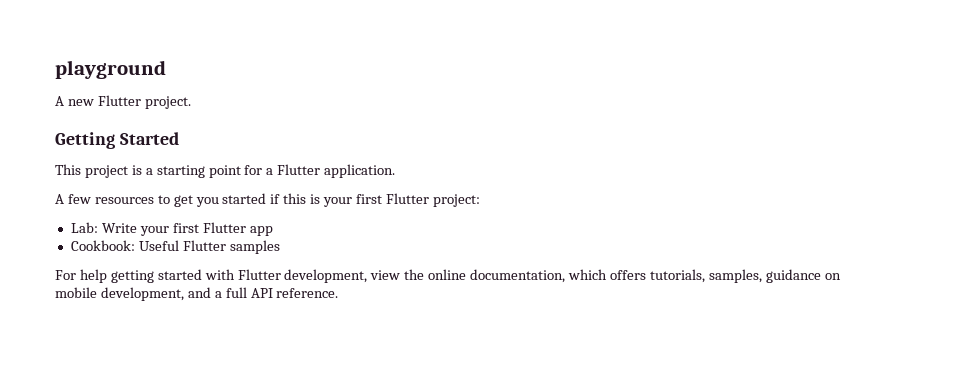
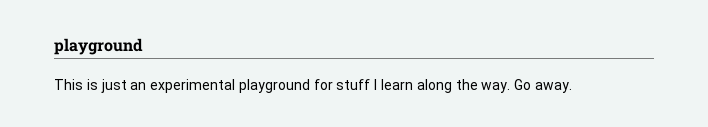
- A new Flutter project.
- Getting Started
- This project is a starting point for a Flutter application.
- A few resources to get you started if this is your first Flutter project:
- Lab: Write your first Flutter app
- Cookbook: Useful Flutter samples
- For help getting started with Flutter development, view the online documentation, which offers tutorials, samples, guidance on mobile development, and a full API reference.
+ This is just an experimental playground for stuff I learn along the way. Go away.

